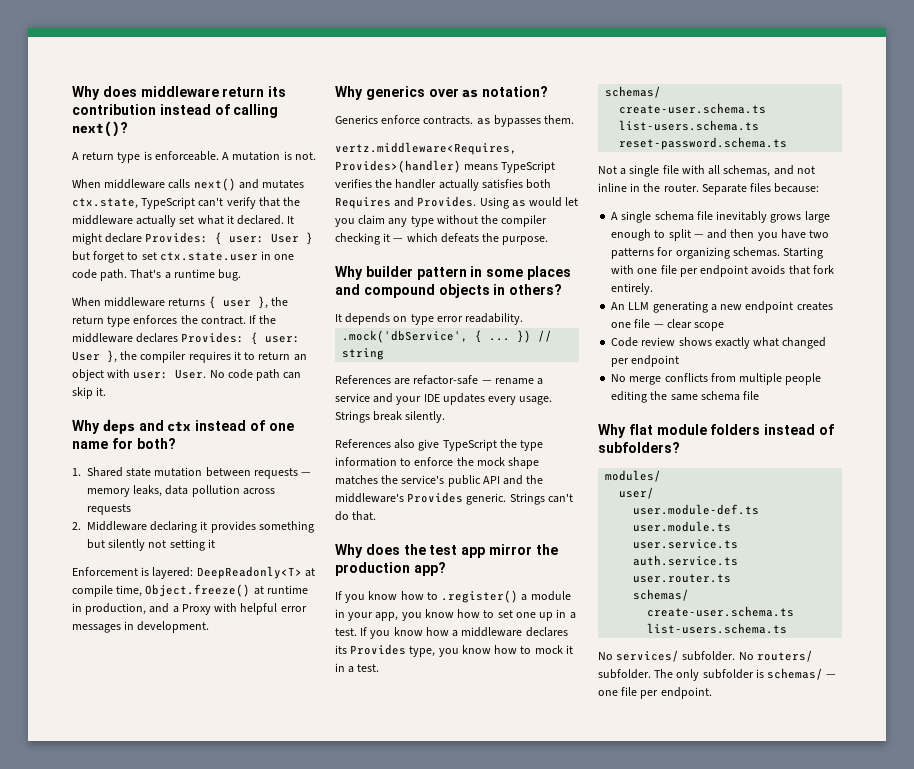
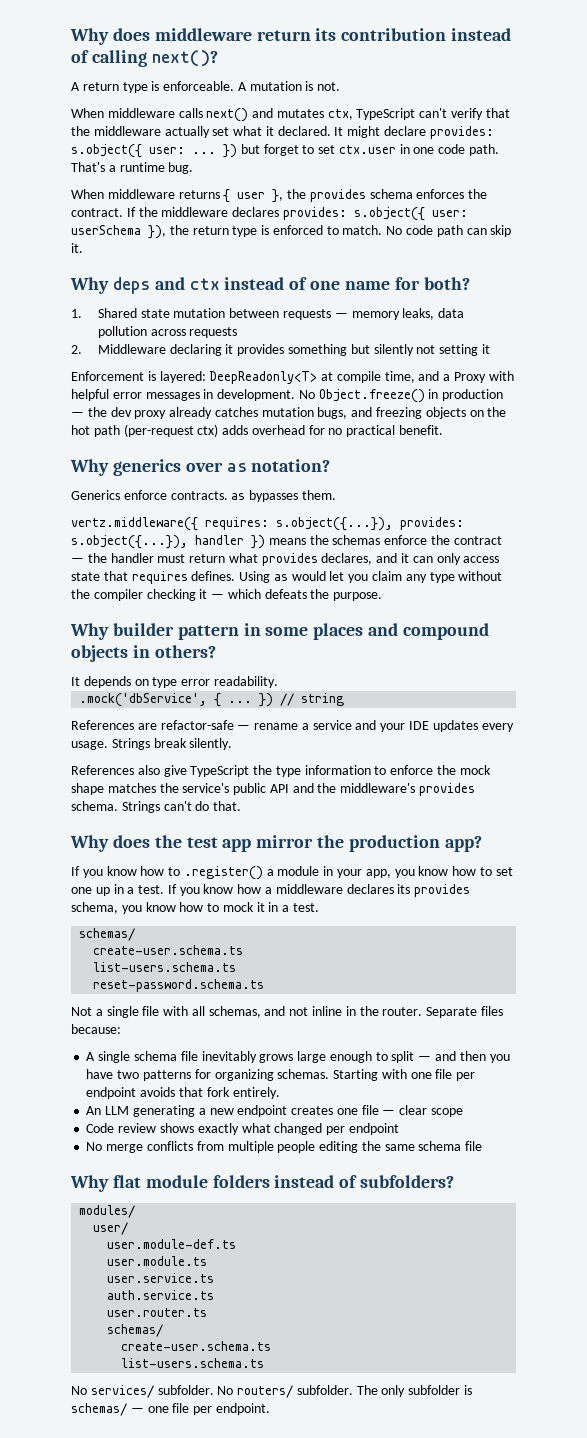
- When middleware calls next() and mutates ctx.state, TypeScript can't verify that the middleware actually set what it declared.
+ When middleware calls next() and mutates ctx, TypeScript can't verify that the middleware actually set what it declared.
- It might declare Provides: { user: User } but forget to set ctx.state.user in one code path.
+ It might declare provides: s.object({ user: ... }) but forget to set ctx.user in one code path.
- When middleware returns { user }, the return type enforces the contract.
+ When middleware returns { user }, the provides schema enforces the contract.
- If the middleware declares Provides: { user: User }, the compiler requires it to return an object with user: User.
+ If the middleware declares provides: s.object({ user: userSchema }), the return type is enforced to match.
- Enforcement is layered: DeepReadonly<T> at compile time, Object.freeze() at runtime in production, and a Proxy with helpful error messages in development.
+ Enforcement is layered: DeepReadonly<T> at compile time, and a Proxy with helpful error messages in development. No Object.freeze() in production — the dev proxy already catches mutation bugs, and freezing objects on the hot path (per-request ctx) adds overhead for no practical benefit.
- vertz.middleware<Requires, Provides>(handler) means TypeScript verifies the handler actually satisfies both Requires and Provides.
+ vertz.middleware({ requires: s.object({...}), provides: s.object({...}), handler }) means the schemas enforce the contract — the handler must return what provides declares, and it can only access state that requires defines.
- References also give TypeScript the type information to enforce the mock shape matches the service's public API and the middleware's Provides generic.
+ References also give TypeScript the type information to enforce the mock shape matches the service's public API and the middleware's provides schema.
- If you know how a middleware declares its Provides type, you know how to mock it in a test.
+ If you know how a middleware declares its provides schema, you know how to mock it in a test.

